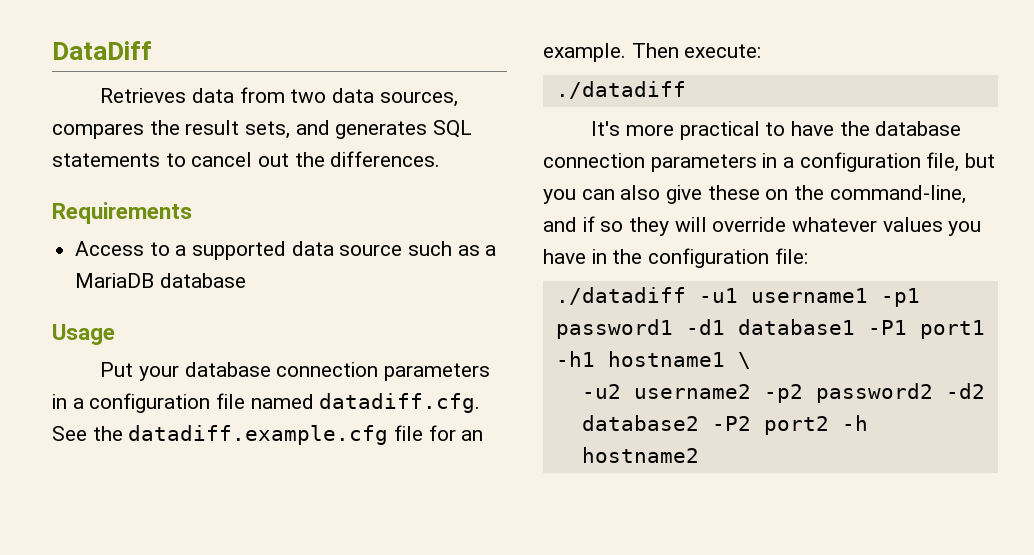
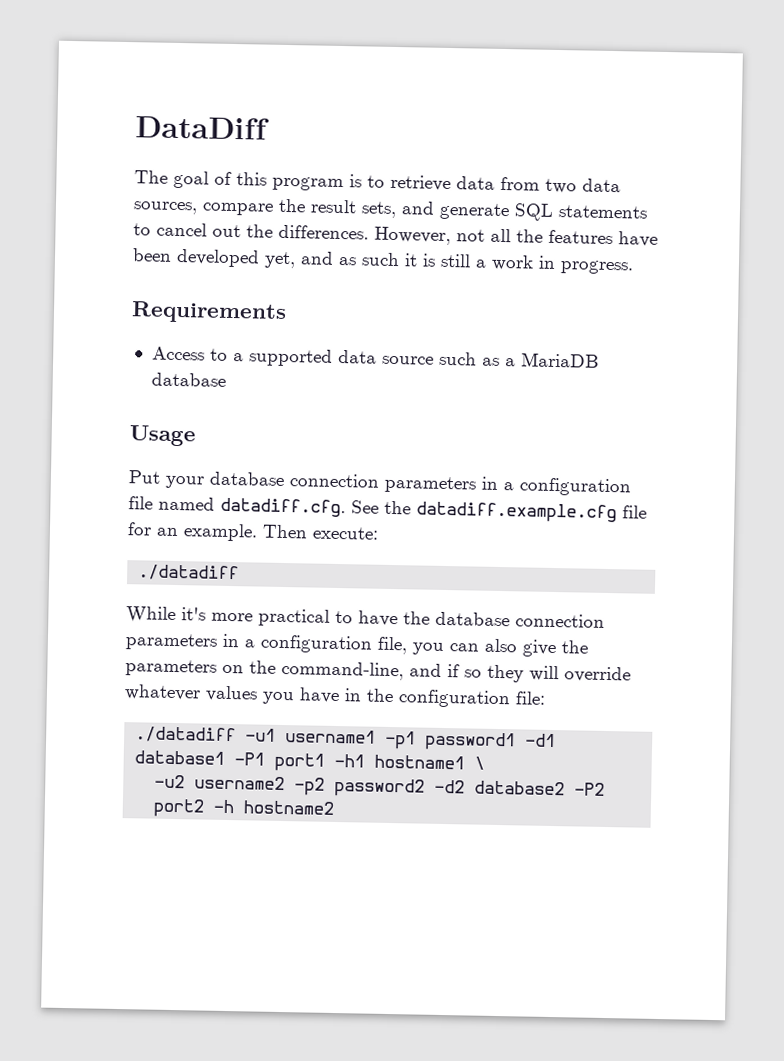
- Retrieves data from two data sources, compares the result sets, and generates SQL statements to cancel out the differences.
+ The goal of this program is to retrieve data from two data sources, compare the result sets, and generate SQL statements to cancel out the differences. However, not all the features have been developed yet, and as such it is still a work in progress.
- It's more practical to have the database connection parameters in a configuration file, but you can also give these on the command-line, and if so they will override whatever values you have in the configuration file:
+ While it's more practical to have the database connection parameters in a configuration file, you can also give the parameters on the command-line, and if so they will override whatever values you have in the configuration file:

